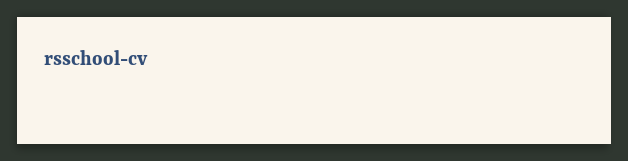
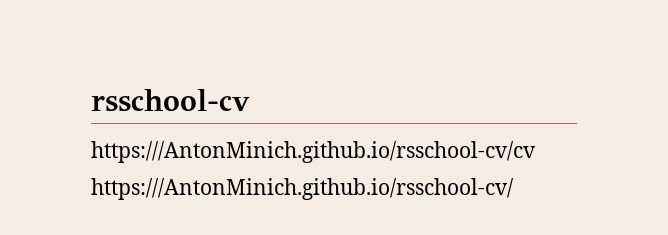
+ https:///AntonMinich.github.io/rsschool-cv/cv
+ https:///AntonMinich.github.io/rsschool-cv/

